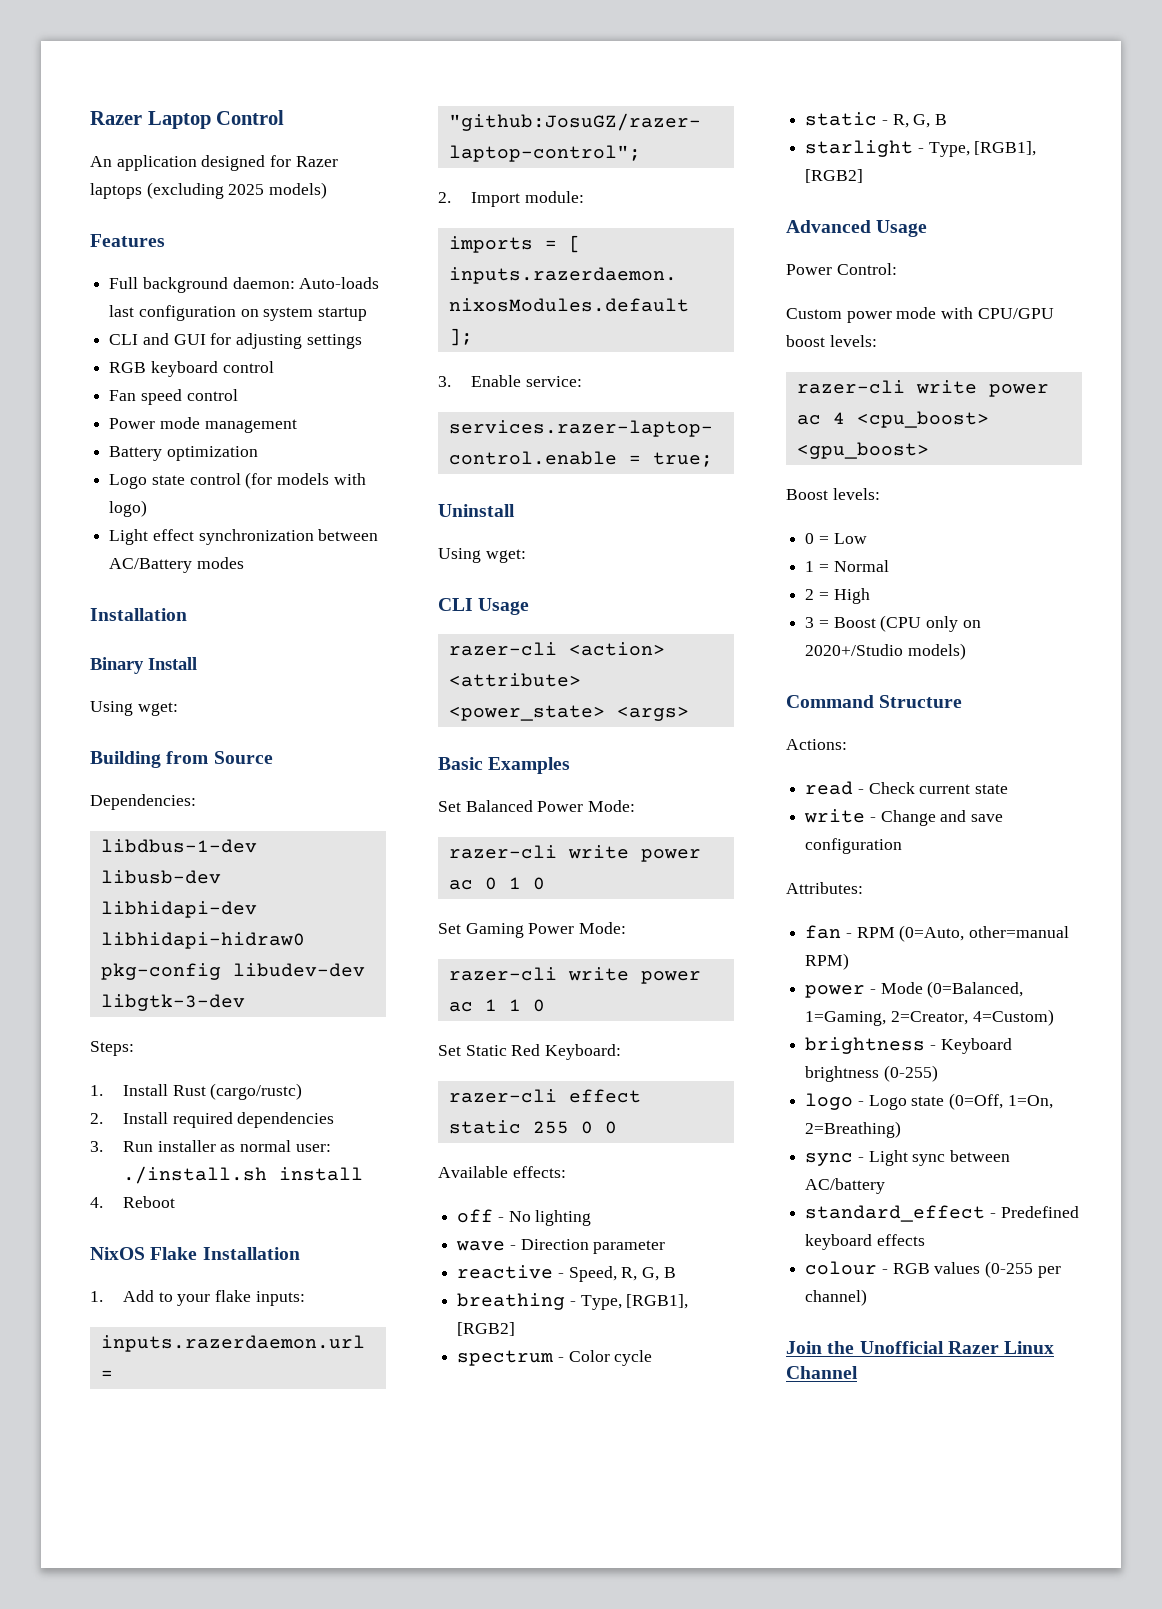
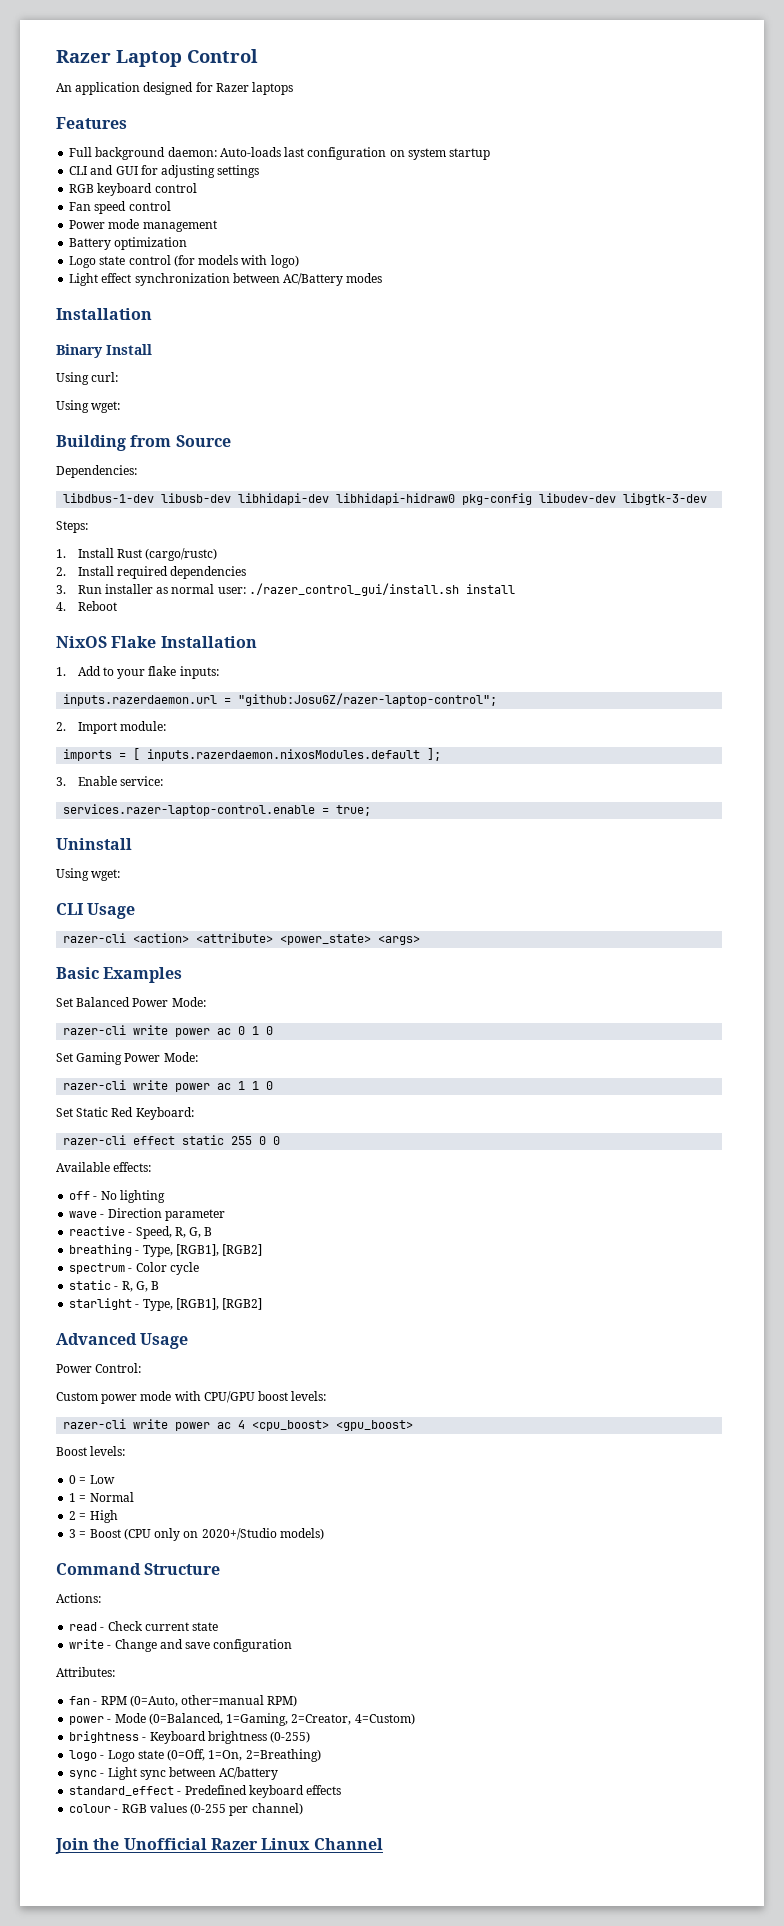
- An application designed for Razer laptops (excluding 2025 models)
+ An application designed for Razer laptops
+ Using curl:
- 3. Run installer as normal user: ./install.sh install
+ 3. Run installer as normal user: ./razer_control_gui/install.sh install

